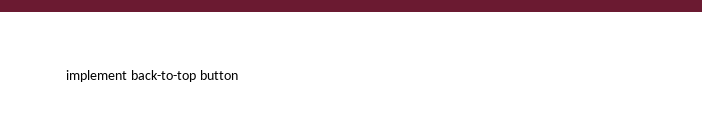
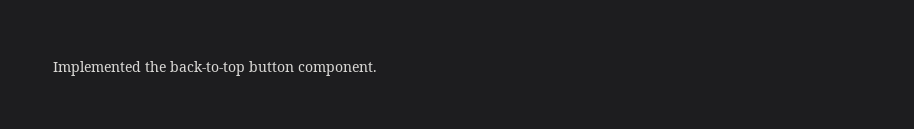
- implement back-to-top button
+ Ιmplemented the back-to-top button component.

